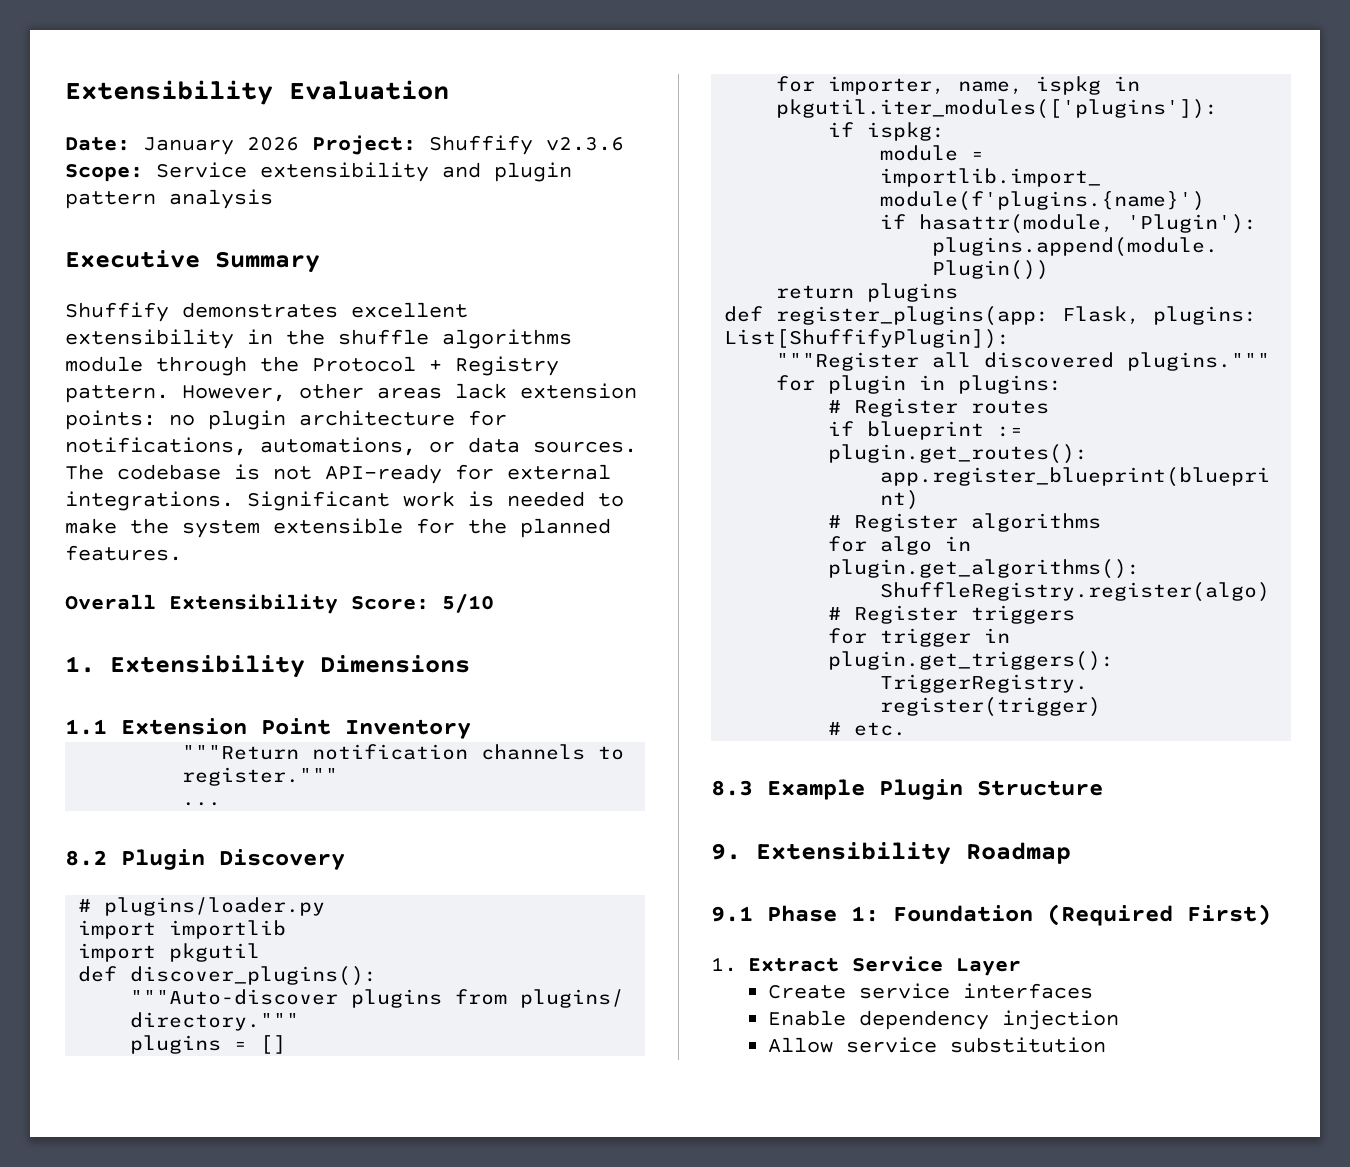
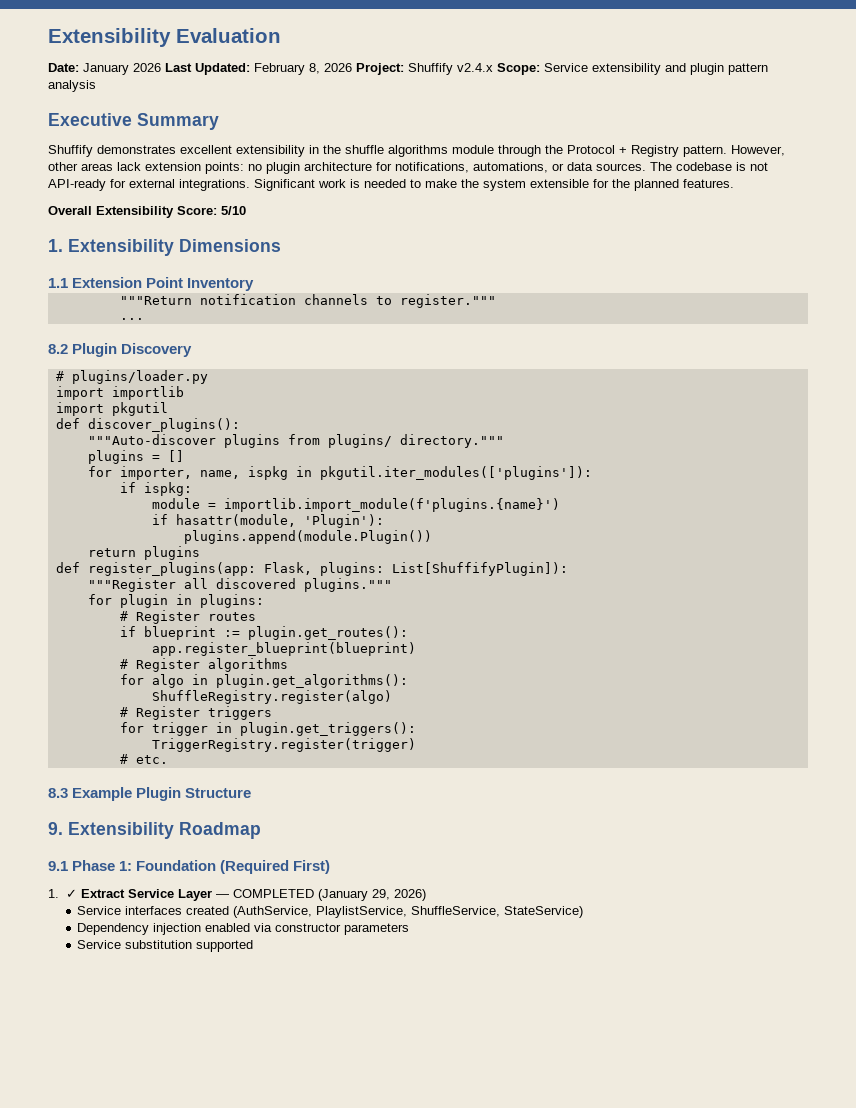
- Date: January 2026 Project: Shuffify v2.3.6 Scope: Service extensibility and plugin pattern analysis
+ Date: January 2026 Last Updated: February 8, 2026 Project: Shuffify v2.4.x Scope: Service extensibility and plugin pattern analysis
- 1. Extract Service Layer
- Create service interfaces
- Enable dependency injection
- Allow service substitution
+ 1. ✓ Extract Service Layer — COMPLETED (January 29, 2026)
+ Service interfaces created (AuthService, PlaylistService, ShuffleService, StateService)
+ Dependency injection enabled via constructor parameters
+ Service substitution supported

